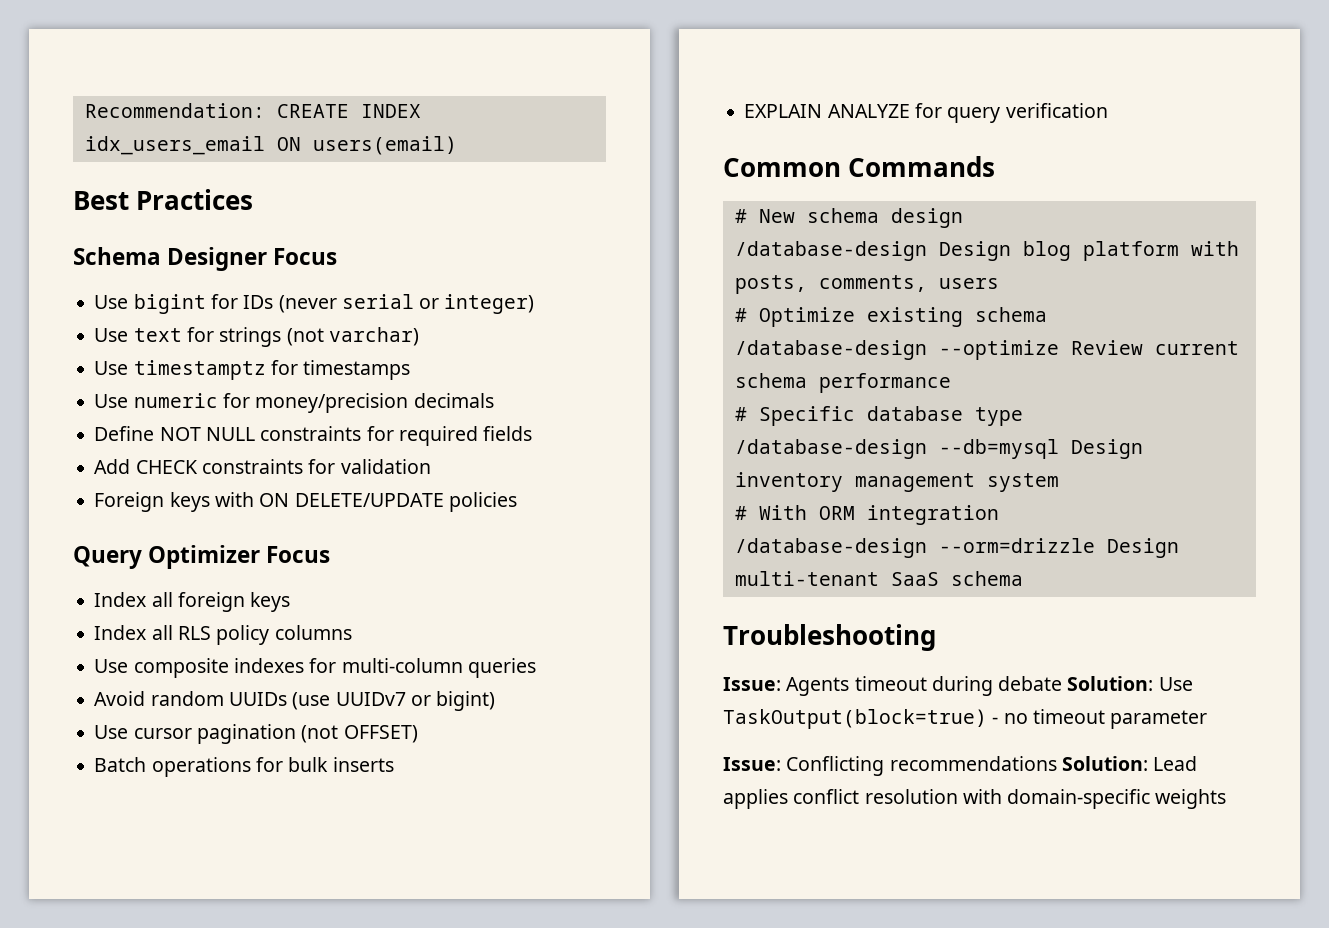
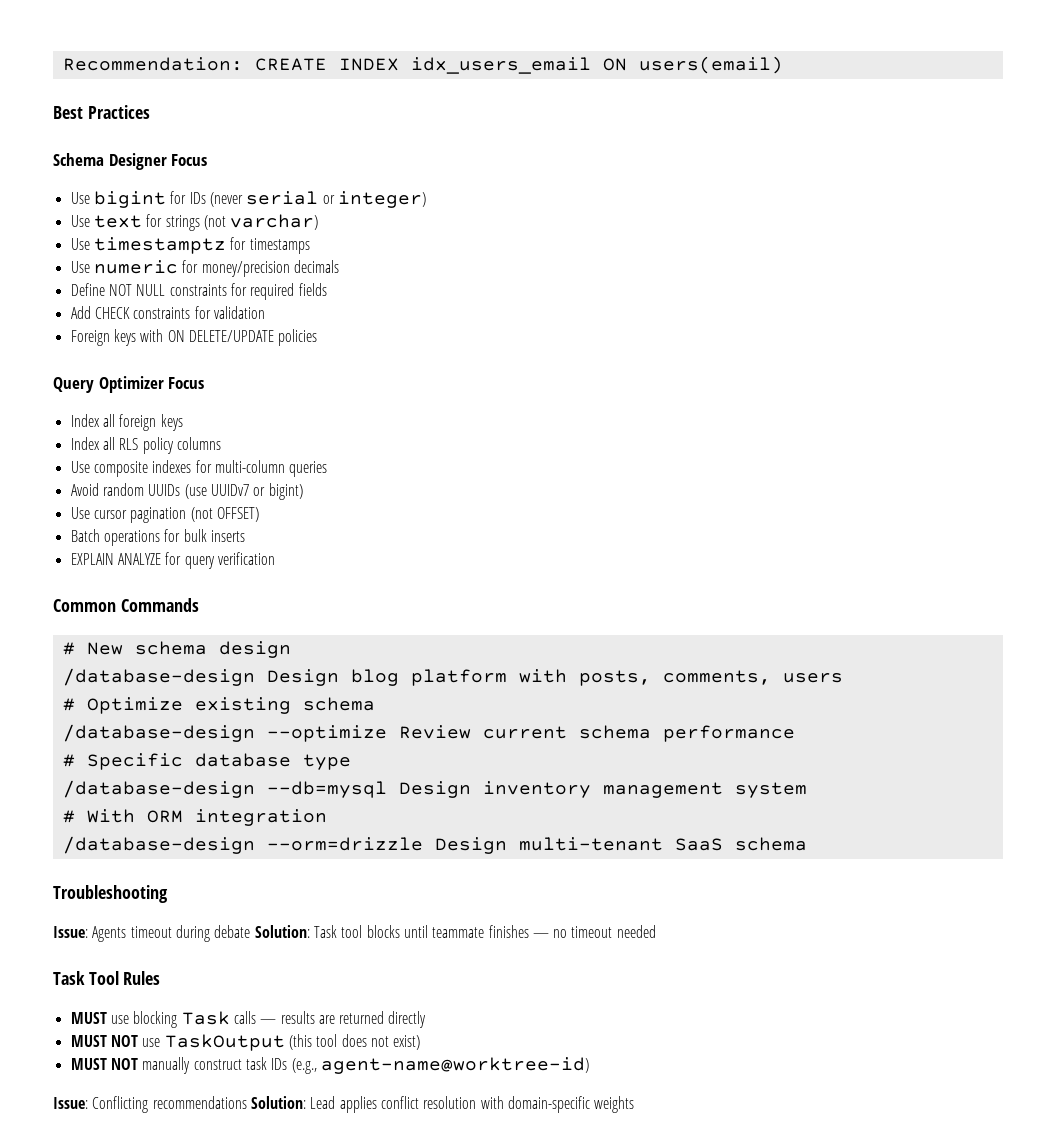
- Issue: Agents timeout during debate Solution: Use TaskOutput(block=true) - no timeout parameter
+ Issue: Agents timeout during debate Solution: Task tool blocks until teammate finishes — no timeout needed
+ Task Tool Rules
+ MUST use blocking Task calls — results are returned directly
+ MUST NOT use TaskOutput (this tool does not exist)
+ MUST NOT manually construct task IDs (e.g., agent-name@worktree-id)

